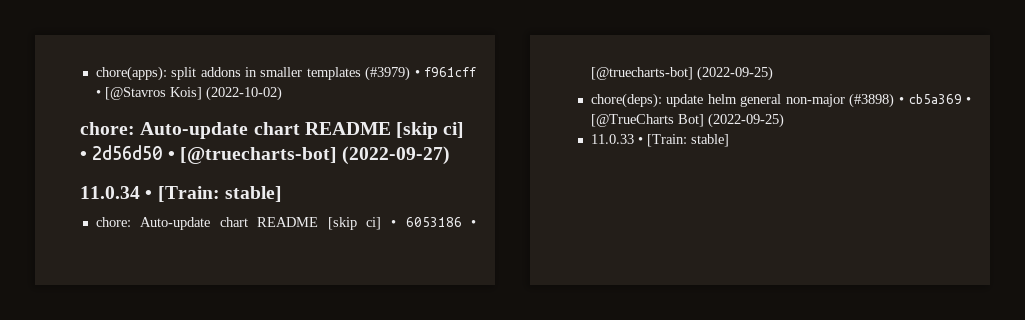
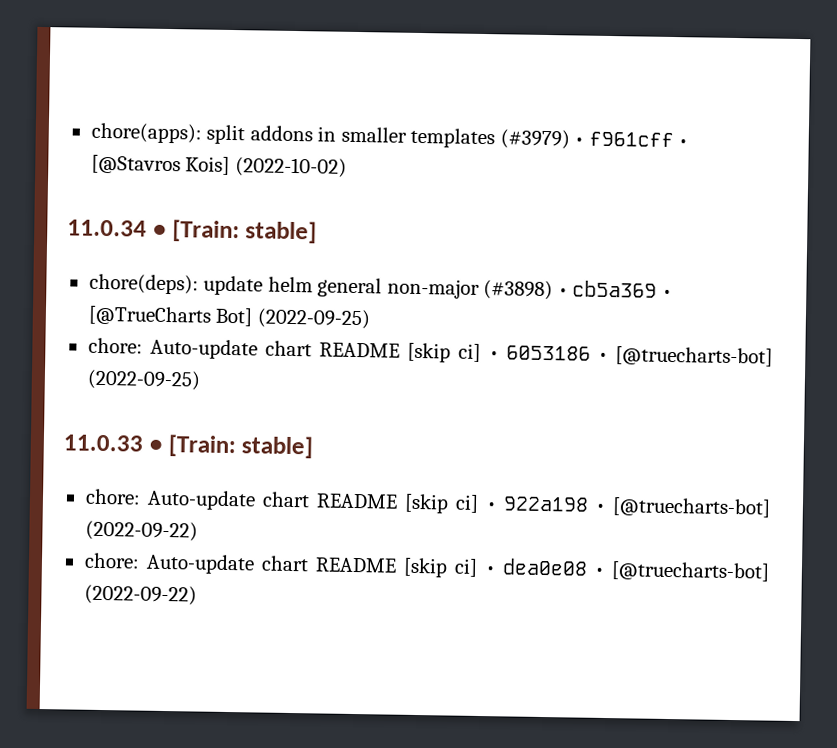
- chore: Auto-update chart README [skip ci] • 2d56d50 • [@truecharts-bot] (2022-09-27)
  11.0.34 • [Train: stable]
- chore: Auto-update chart README [skip ci] • 6053186 • [@truecharts-bot] (2022-09-25)
+ chore: Auto-update chart README [skip ci] • 6053186 • [@truecharts-bot] (2022-09-25)
  11.0.33 • [Train: stable]
+ chore: Auto-update chart README [skip ci] • 922a198 • [@truecharts-bot] (2022-09-22)
+ chore: Auto-update chart README [skip ci] • dea0e08 • [@truecharts-bot] (2022-09-22)

